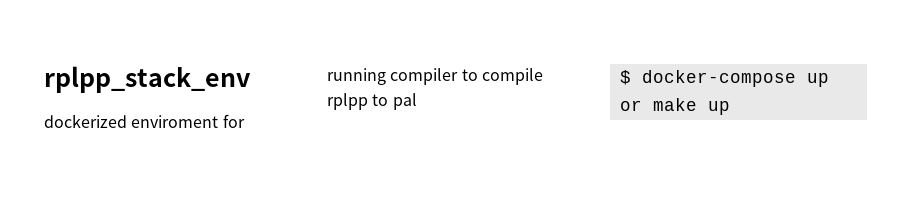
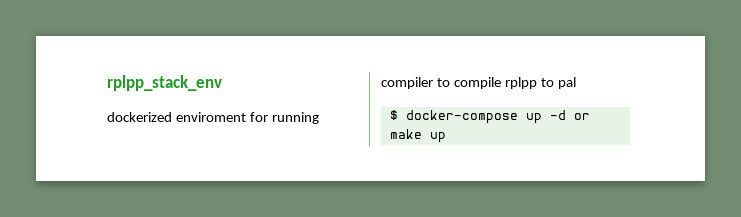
- $ docker-compose up or make up
+ $ docker-compose up -d or make up

